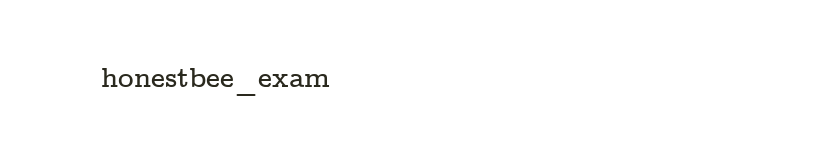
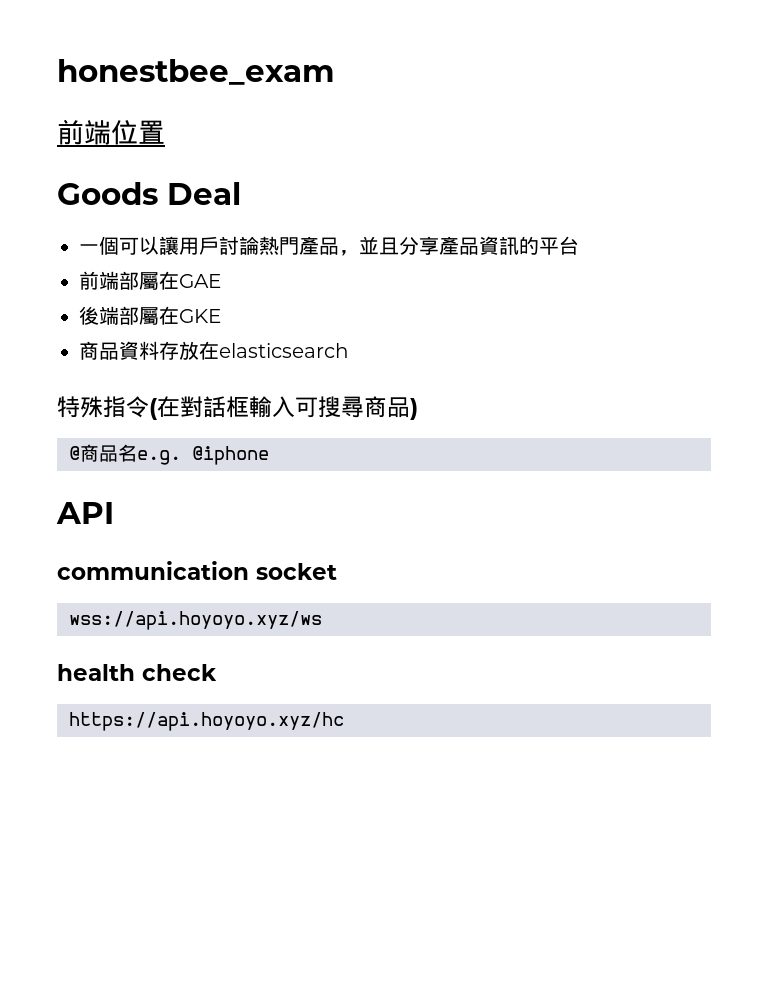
+ 前端位置
+ Goods Deal
+ 一個可以讓用戶討論熱門產品，並且分享產品資訊的平台
+ 前端部屬在GAE
+ 後端部屬在GKE
+ 商品資料存放在elasticsearch
+ 特殊指令(在對話框輸入可搜尋商品)
+ @商品名e.g. @iphone
+ API
+ communication socket
+ wss://api.hoyoyo.xyz/ws
+ health check
+ https://api.hoyoyo.xyz/hc

